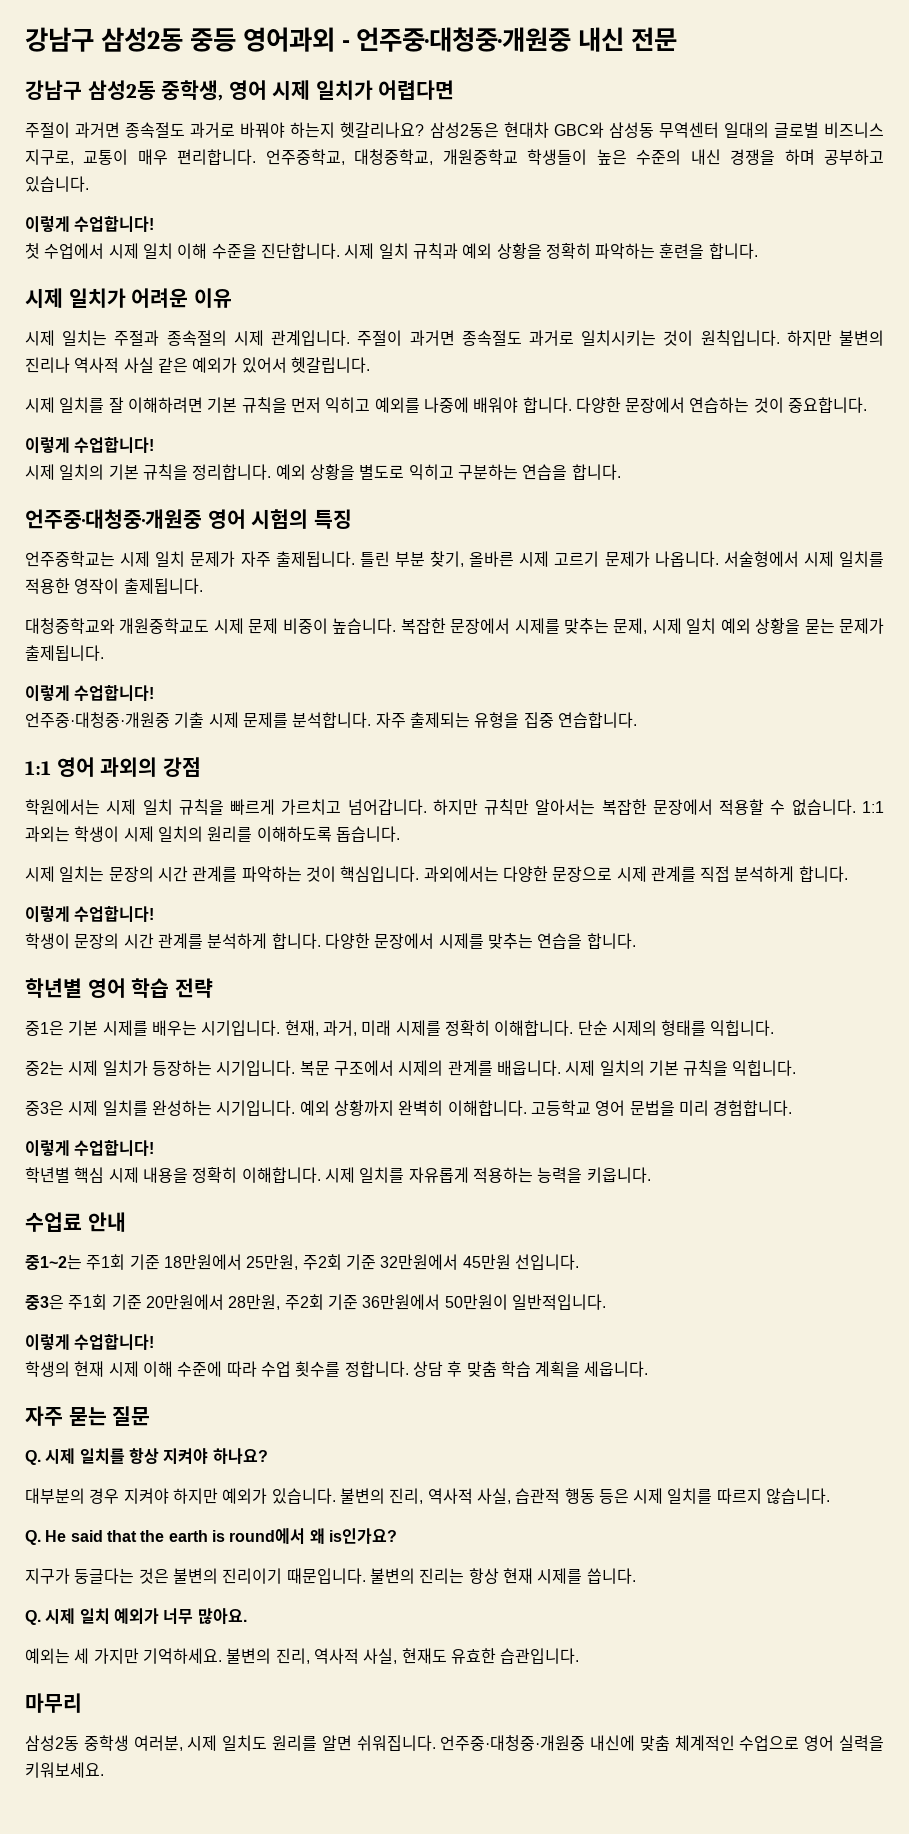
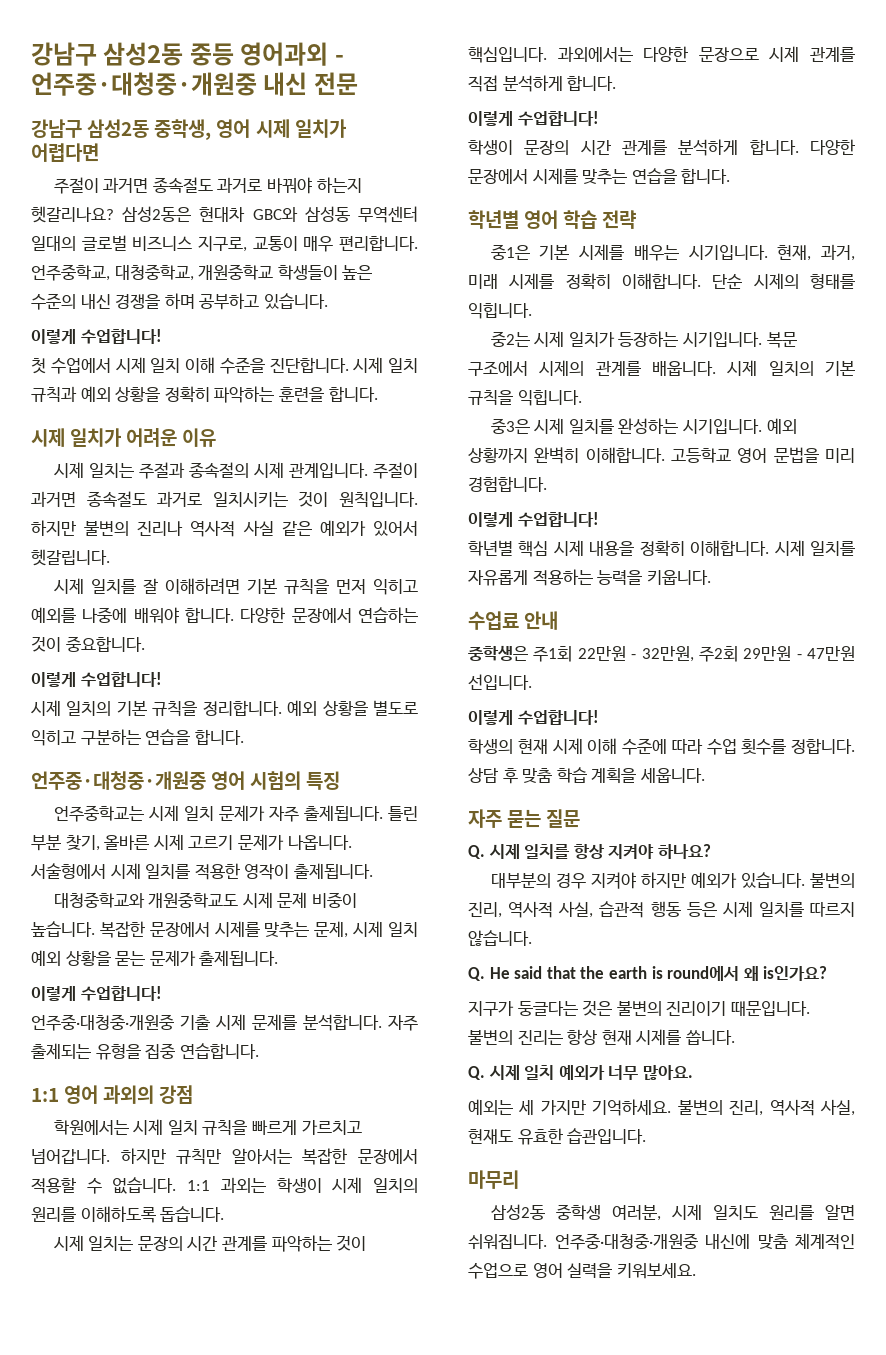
- 중1~2는 주1회 기준 18만원에서 25만원, 주2회 기준 32만원에서 45만원 선입니다.
- 중3은 주1회 기준 20만원에서 28만원, 주2회 기준 36만원에서 50만원이 일반적입니다.
+ 중학생은 주1회 22만원 - 32만원, 주2회 29만원 - 47만원 선입니다.

